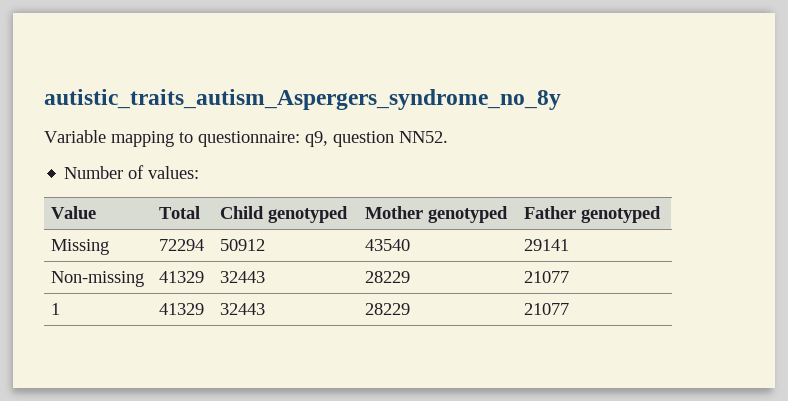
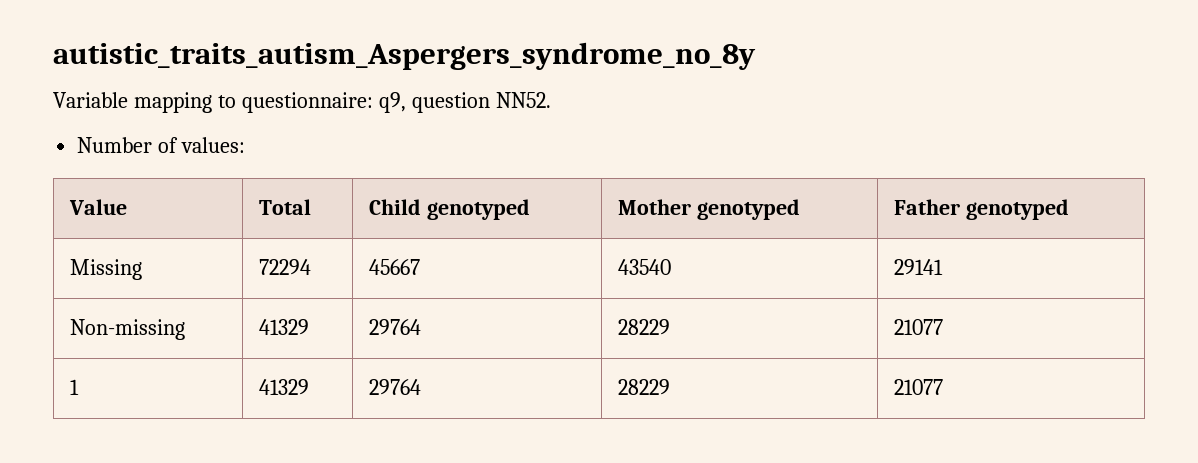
- Missing | 72294 | 50912 | 43540 | 29141
+ Missing | 72294 | 45667 | 43540 | 29141
- Non-missing | 41329 | 32443 | 28229 | 21077
+ Non-missing | 41329 | 29764 | 28229 | 21077
- 1 | 41329 | 32443 | 28229 | 21077
+ 1 | 41329 | 29764 | 28229 | 21077

